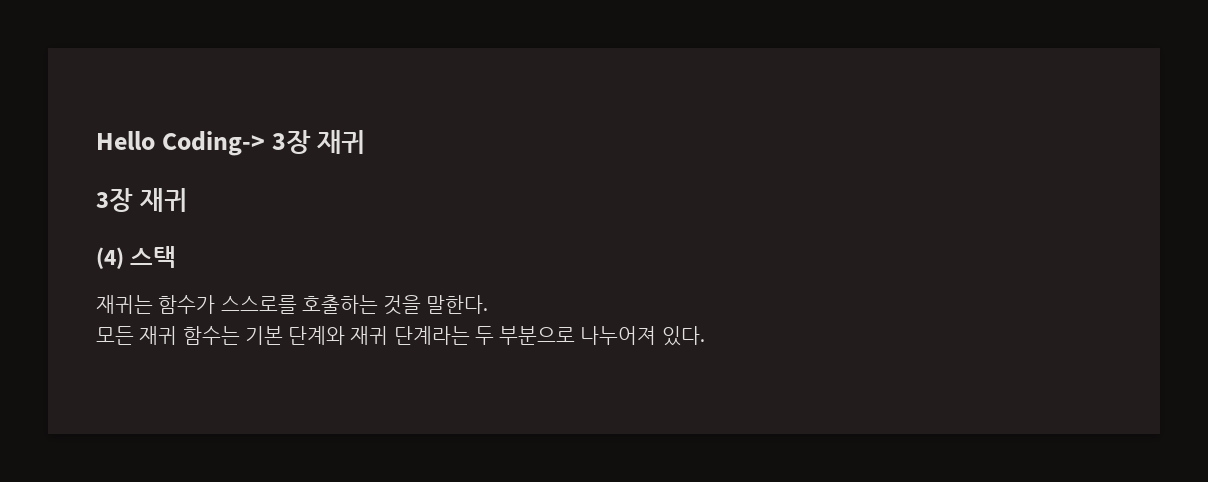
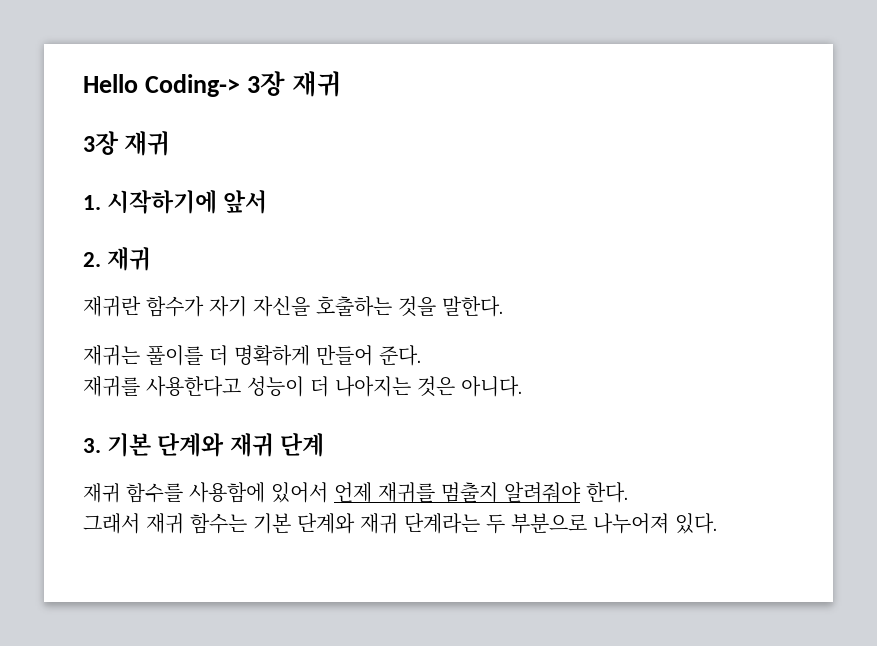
- (4) 스택
- 재귀는 함수가 스스로를 호출하는 것을 말한다.
- 모든 재귀 함수는 기본 단계와 재귀 단계라는 두 부분으로 나누어져 있다.
+ 1. 시작하기에 앞서
+ 2. 재귀
+ 재귀란 함수가 자기 자신을 호출하는 것을 말한다.
+ 재귀는 풀이를 더 명확하게 만들어 준다.
+ 재귀를 사용한다고 성능이 더 나아지는 것은 아니다.
+ 3. 기본 단계와 재귀 단계
+ 재귀 함수를 사용함에 있어서 언제 재귀를 멈출지 알려줘야 한다.
+ 그래서 재귀 함수는 기본 단계와 재귀 단계라는 두 부분으로 나누어져 있다.

